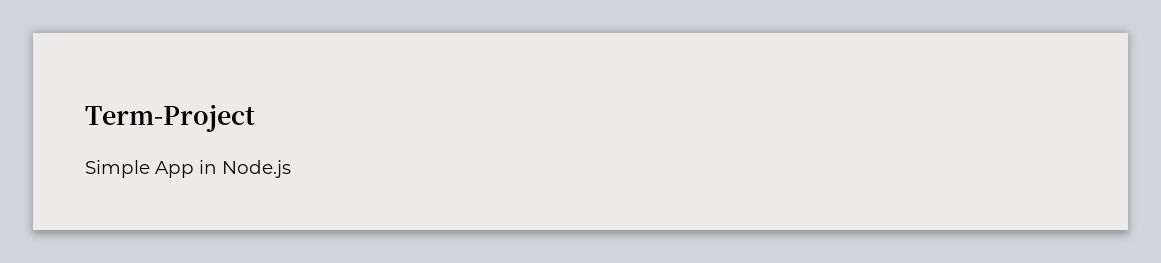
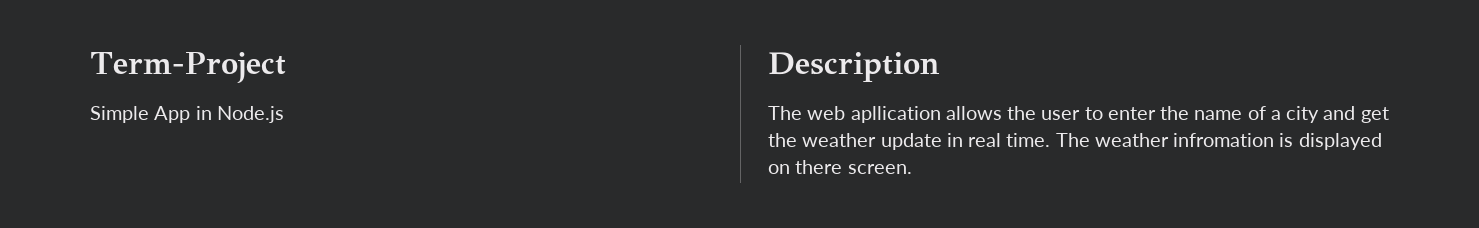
+ Description
+ The web apllication allows the user to enter the name of a city and get the weather update in real time. The weather infromation is displayed on there screen.

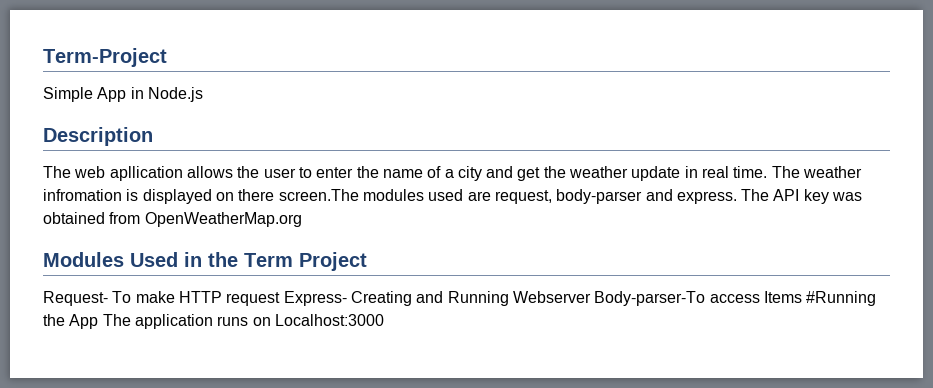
- The weather infromation is displayed on there screen.
+ The weather infromation is displayed on there screen.The modules used are request, body-parser and express. The API key was obtained from OpenWeatherMap.org
+ Modules Used in the Term Project
+ Request- To make HTTP request Express- Creating and Running Webserver Body-parser-To access Items #Running the App The application runs on Localhost:3000

